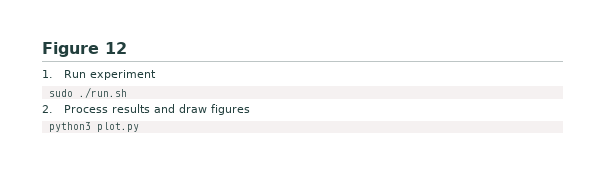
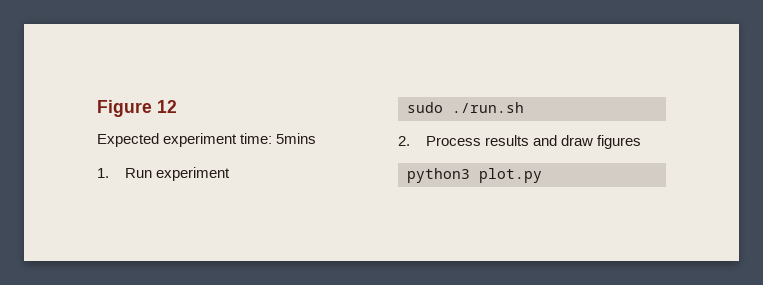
+ Expected experiment time: 5mins

